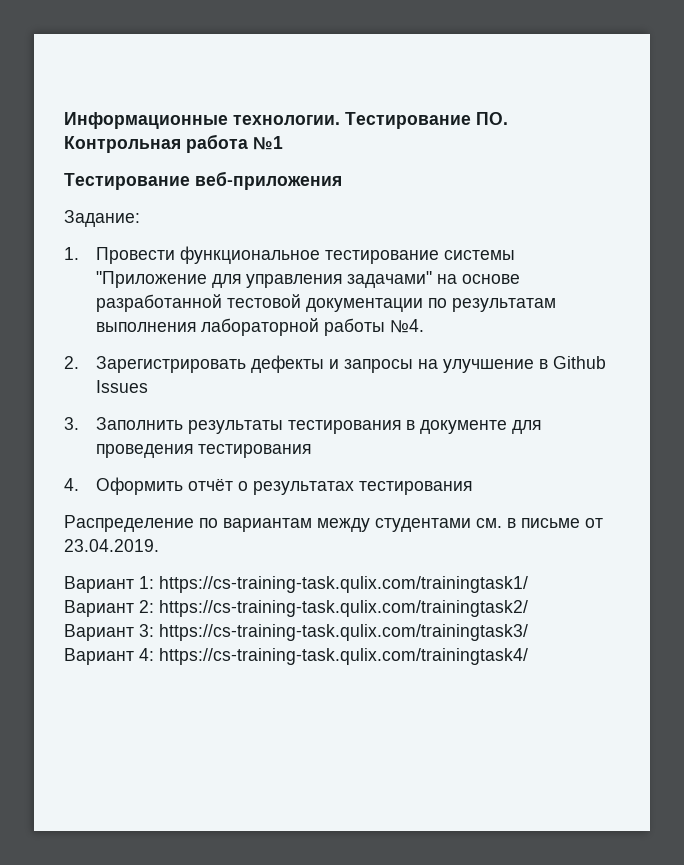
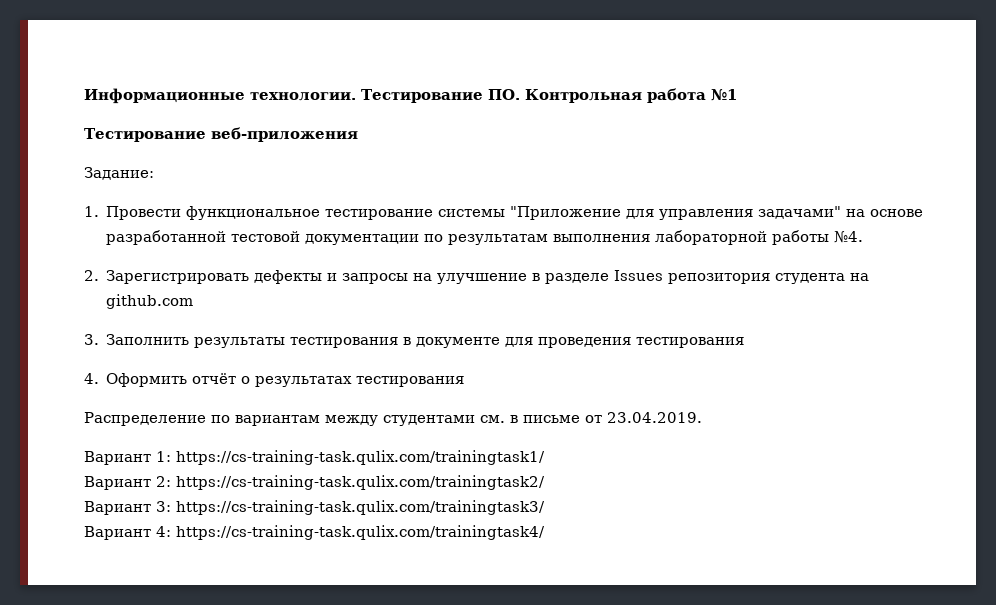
- 2. Зарегистрировать дефекты и запросы на улучшение в Github Issues
+ 2. Зарегистрировать дефекты и запросы на улучшение в разделе Issues репозитория студента на github.com

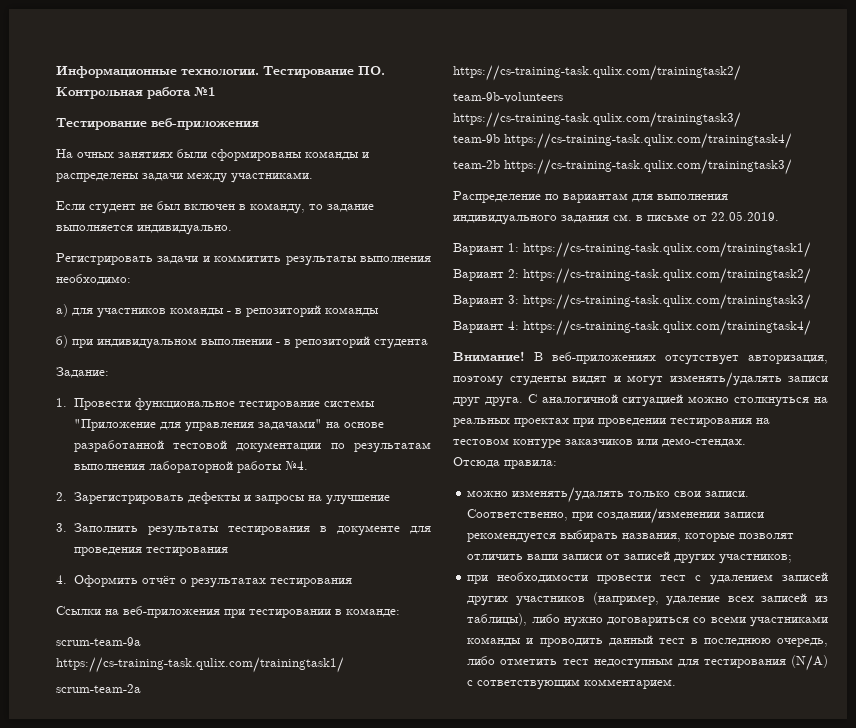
+ На очных занятиях были сформированы команды и распределены задачи между участниками.
+ Если студент не был включен в команду, то задание выполняется индивидуально.
+ Регистрировать задачи и коммитить результаты выполнения необходимо:
+ а) для участников команды - в репозиторий команды
+ б) при индивидуальном выполнении - в репозиторий студента
- 2. Зарегистрировать дефекты и запросы на улучшение в разделе Issues репозитория студента на github.com
+ 2. Зарегистрировать дефекты и запросы на улучшение
+ Ссылки на веб-приложения при тестировании в команде:
+ scrum-team-9a https://cs-training-task.qulix.com/trainingtask1/
+ scrum-team-2a https://cs-training-task.qulix.com/trainingtask2/
+ team-9b-volunteers https://cs-training-task.qulix.com/trainingtask3/
+ team-9b https://cs-training-task.qulix.com/trainingtask4/
+ team-2b https://cs-training-task.qulix.com/trainingtask3/
- Распределение по вариантам между студентами см. в письме от 23.04.2019.
+ Распределение по вариантам для выполнения индивидуального задания см. в письме от 22.05.2019.
+ Внимание! В веб-приложениях отсутствует авторизация, поэтому студенты видят и могут изменять/удалять записи друг друга. С аналогичной ситуацией можно столкнуться на реальных проектах при проведении тестирования на тестовом контуре заказчиков или демо-стендах.
+ Отсюда правила:
+ можно изменять/удалять только свои записи. Соответственно, при создании/изменении записи рекомендуется выбирать названия, которые позволят отличить ваши записи от записей других участников;
+ при необходимости провести тест с удалением записей других участников (например, удаление всех записей из таблицы), либо нужно договариться со всеми участниками команды и проводить данный тест в последнюю очередь, либо отметить тест недоступным для тестирования (N/A) с сответствующим комментарием.

